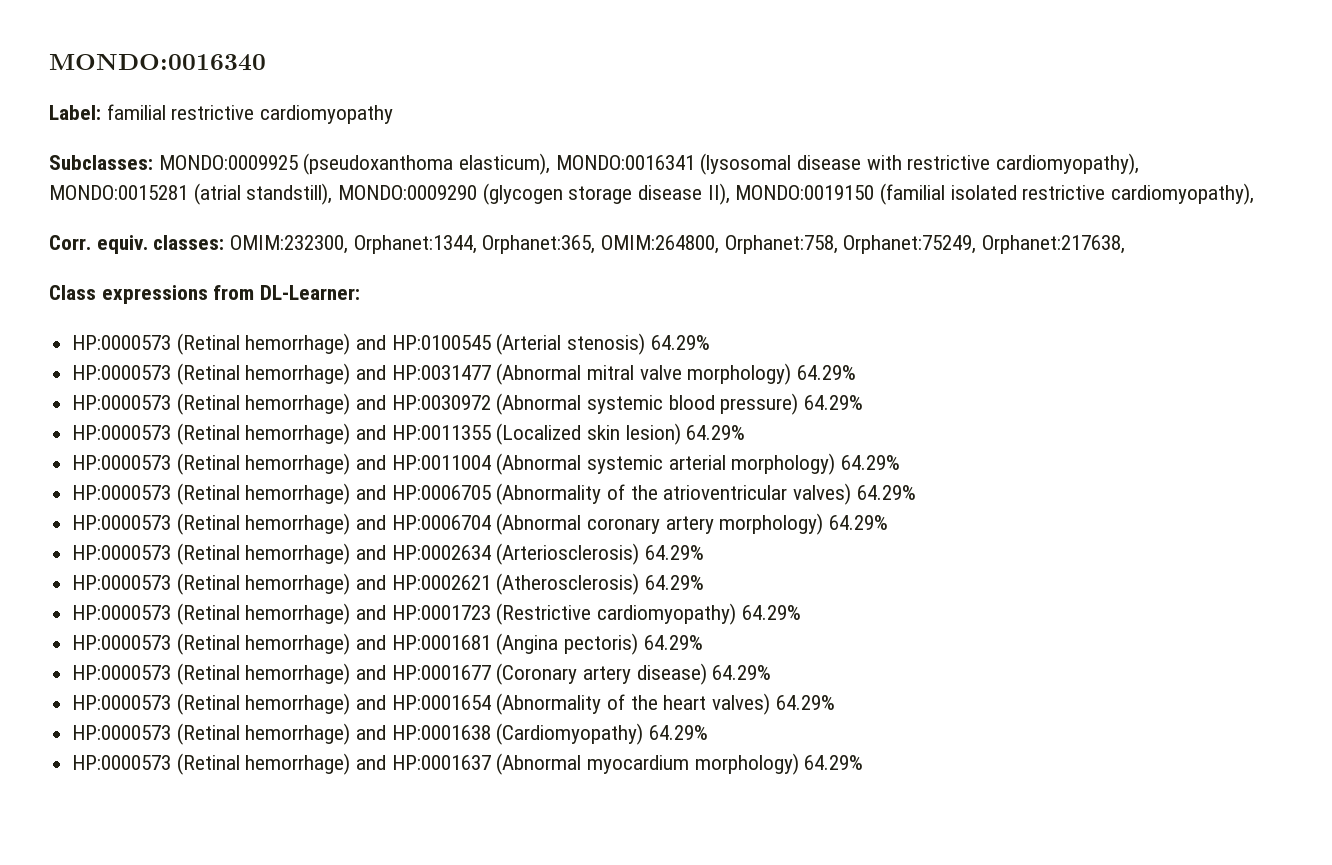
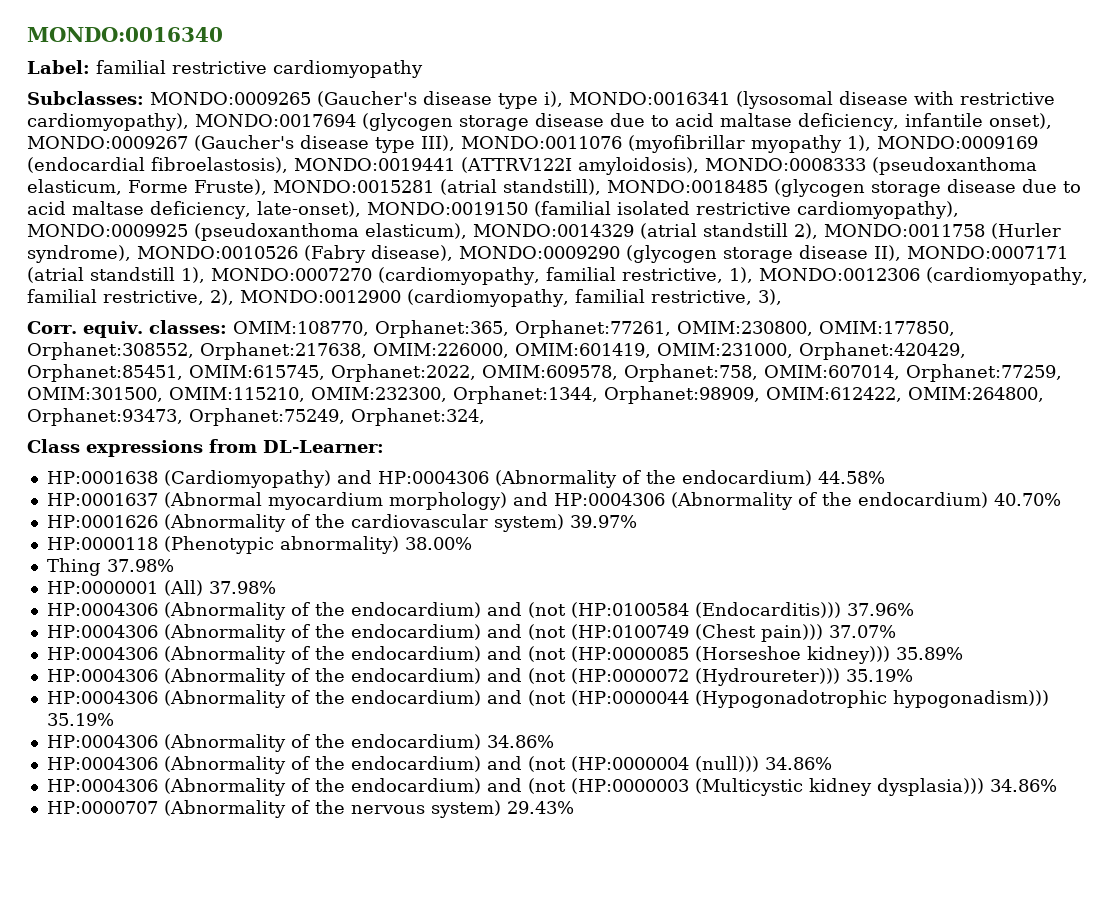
- Subclasses: MONDO:0009925 (pseudoxanthoma elasticum), MONDO:0016341 (lysosomal disease with restrictive cardiomyopathy), MONDO:0015281 (atrial standstill), MONDO:0009290 (glycogen storage disease II), MONDO:0019150 (familial isolated restrictive cardiomyopathy),
- Corr. equiv. classes: OMIM:232300, Orphanet:1344, Orphanet:365, OMIM:264800, Orphanet:758, Orphanet:75249, Orphanet:217638,
+ Subclasses: MONDO:0009265 (Gaucher's disease type i), MONDO:0016341 (lysosomal disease with restrictive cardiomyopathy), MONDO:0017694 (glycogen storage disease due to acid maltase deficiency, infantile onset), MONDO:0009267 (Gaucher's disease type III), MONDO:0011076 (myofibrillar myopathy 1), MONDO:0009169 (endocardial fibroelastosis), MONDO:0019441 (ATTRV122I amyloidosis), MONDO:0008333 (pseudoxanthoma elasticum, Forme Fruste), MONDO:0015281 (atrial standstill), MONDO:0018485 (glycogen storage disease due to acid maltase deficiency, late-onset), MONDO:0019150 (familial isolated restrictive cardiomyopathy), MONDO:0009925 (pseudoxanthoma elasticum), MONDO:0014329 (atrial standstill 2), MONDO:0011758 (Hurler syndrome), MONDO:0010526 (Fabry disease), MONDO:0009290 (glycogen storage disease II), MONDO:0007171 (atrial standstill 1), MONDO:0007270 (cardiomyopathy, familial restrictive, 1), MONDO:0012306 (cardiomyopathy, familial restrictive, 2), MONDO:0012900 (cardiomyopathy, familial restrictive, 3),
+ Corr. equiv. classes: OMIM:108770, Orphanet:365, Orphanet:77261, OMIM:230800, OMIM:177850, Orphanet:308552, Orphanet:217638, OMIM:226000, OMIM:601419, OMIM:231000, Orphanet:420429, Orphanet:85451, OMIM:615745, Orphanet:2022, OMIM:609578, Orphanet:758, OMIM:607014, Orphanet:77259, OMIM:301500, OMIM:115210, OMIM:232300, Orphanet:1344, Orphanet:98909, OMIM:612422, OMIM:264800, Orphanet:93473, Orphanet:75249, Orphanet:324,
  Class expressions from DL-Learner:
- HP:0000573 (Retinal hemorrhage) and HP:0100545 (Arterial stenosis) 64.29%
- HP:0000573 (Retinal hemorrhage) and HP:0031477 (Abnormal mitral valve morphology) 64.29%
- HP:0000573 (Retinal hemorrhage) and HP:0030972 (Abnormal systemic blood pressure) 64.29%
- HP:0000573 (Retinal hemorrhage) and HP:0011355 (Localized skin lesion) 64.29%
- HP:0000573 (Retinal hemorrhage) and HP:0011004 (Abnormal systemic arterial morphology) 64.29%
- HP:0000573 (Retinal hemorrhage) and HP:0006705 (Abnormality of the atrioventricular valves) 64.29%
- HP:0000573 (Retinal hemorrhage) and HP:0006704 (Abnormal coronary artery morphology) 64.29%
- HP:0000573 (Retinal hemorrhage) and HP:0002634 (Arteriosclerosis) 64.29%
- HP:0000573 (Retinal hemorrhage) and HP:0002621 (Atherosclerosis) 64.29%
- HP:0000573 (Retinal hemorrhage) and HP:0001723 (Restrictive cardiomyopathy) 64.29%
- HP:0000573 (Retinal hemorrhage) and HP:0001681 (Angina pectoris) 64.29%
- HP:0000573 (Retinal hemorrhage) and HP:0001677 (Coronary artery disease) 64.29%
- HP:0000573 (Retinal hemorrhage) and HP:0001654 (Abnormality of the heart valves) 64.29%
- HP:0000573 (Retinal hemorrhage) and HP:0001638 (Cardiomyopathy) 64.29%
- HP:0000573 (Retinal hemorrhage) and HP:0001637 (Abnormal myocardium morphology) 64.29%
+ HP:0001638 (Cardiomyopathy) and HP:0004306 (Abnormality of the endocardium) 44.58%
+ HP:0001637 (Abnormal myocardium morphology) and HP:0004306 (Abnormality of the endocardium) 40.70%
+ HP:0001626 (Abnormality of the cardiovascular system) 39.97%
+ HP:0000118 (Phenotypic abnormality) 38.00%
+ Thing 37.98%
+ HP:0000001 (All) 37.98%
+ HP:0004306 (Abnormality of the endocardium) and (not (HP:0100584 (Endocarditis))) 37.96%
+ HP:0004306 (Abnormality of the endocardium) and (not (HP:0100749 (Chest pain))) 37.07%
+ HP:0004306 (Abnormality of the endocardium) and (not (HP:0000085 (Horseshoe kidney))) 35.89%
+ HP:0004306 (Abnormality of the endocardium) and (not (HP:0000072 (Hydroureter))) 35.19%
+ HP:0004306 (Abnormality of the endocardium) and (not (HP:0000044 (Hypogonadotrophic hypogonadism))) 35.19%
+ HP:0004306 (Abnormality of the endocardium) 34.86%
+ HP:0004306 (Abnormality of the endocardium) and (not (HP:0000004 (null))) 34.86%
+ HP:0004306 (Abnormality of the endocardium) and (not (HP:0000003 (Multicystic kidney dysplasia))) 34.86%
+ HP:0000707 (Abnormality of the nervous system) 29.43%

